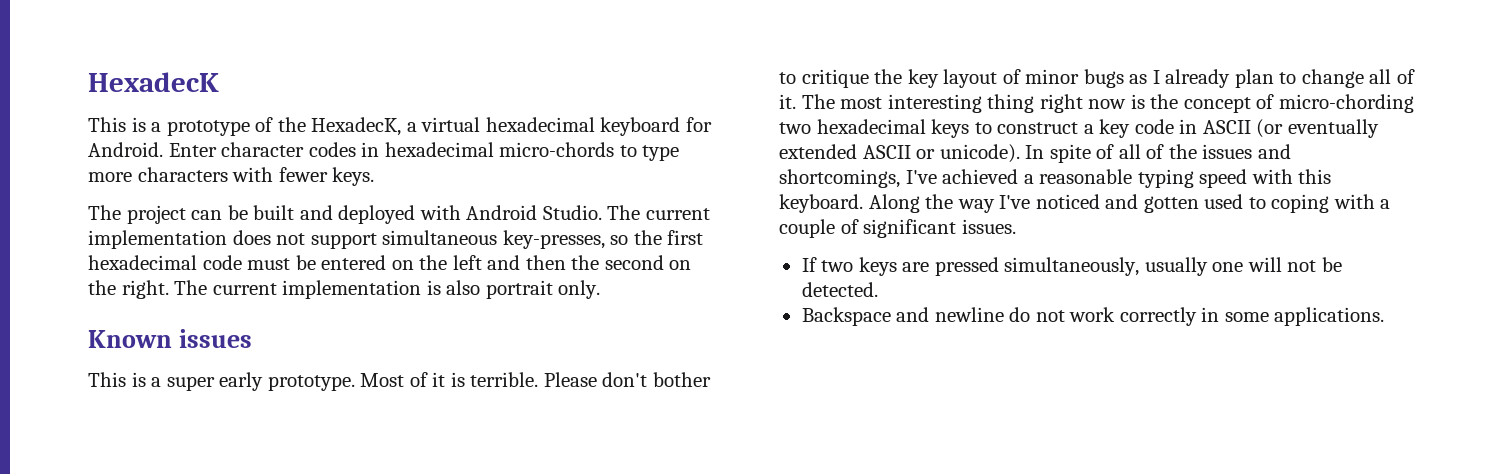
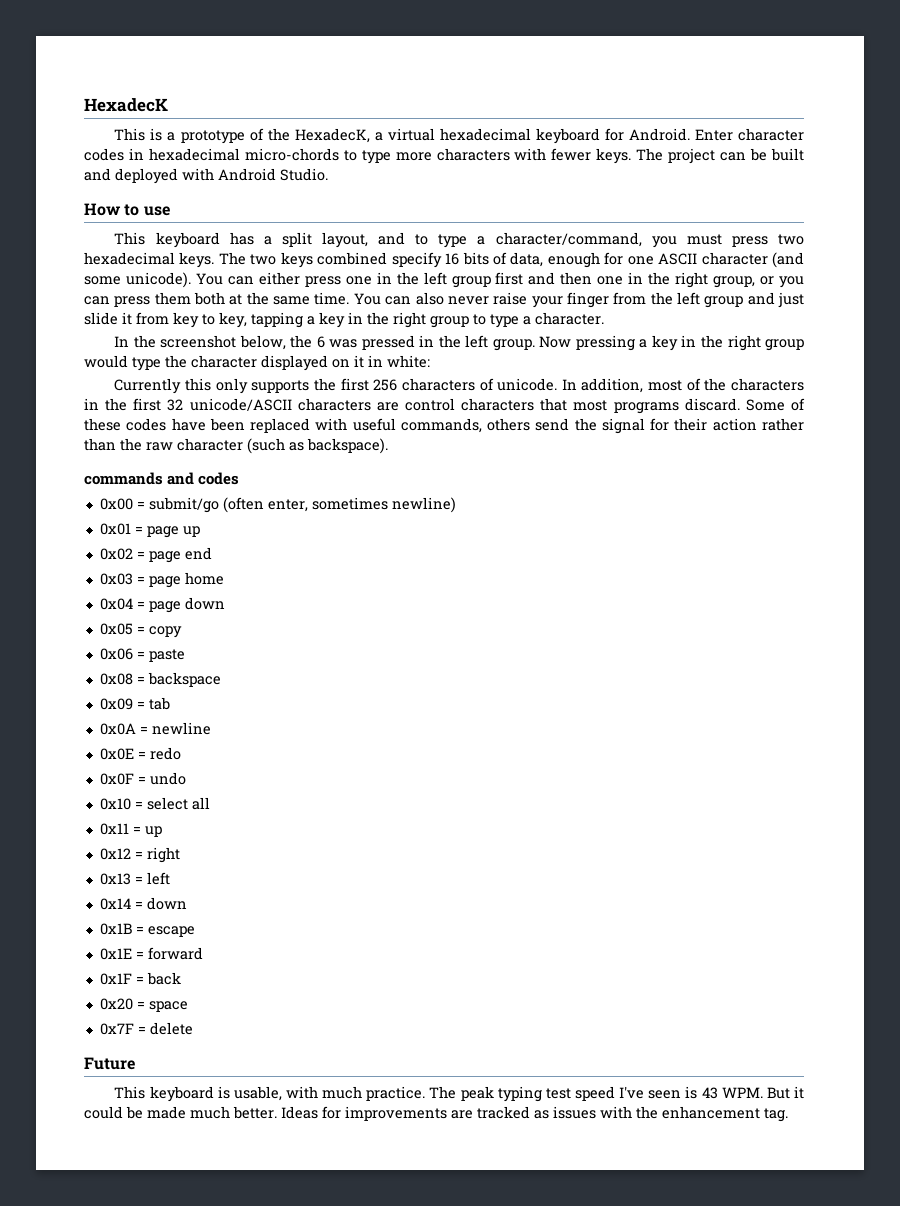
- Enter character codes in hexadecimal micro-chords to type more characters with fewer keys.
- The project can be built and deployed with Android Studio. The current implementation does not support simultaneous key-presses, so the first hexadecimal code must be entered on the left and then the second on the right. The current implementation is also portrait only.
- Known issues
- This is a super early prototype. Most of it is terrible. Please don't bother to critique the key layout of minor bugs as I already plan to change all of it. The most interesting thing right now is the concept of micro-chording two hexadecimal keys to construct a key code in ASCII (or eventually extended ASCII or unicode). In spite of all of the issues and shortcomings, I've achieved a reasonable typing speed with this keyboard. Along the way I've noticed and gotten used to coping with a couple of significant issues.
- If two keys are pressed simultaneously, usually one will not be detected.
- Backspace and newline do not work correctly in some applications.
+ Enter character codes in hexadecimal micro-chords to type more characters with fewer keys. The project can be built and deployed with Android Studio.
+ How to use
+ This keyboard has a split layout, and to type a character/command, you must press two hexadecimal keys. The two keys combined specify 16 bits of data, enough for one ASCII character (and some unicode). You can either press one in the left group first and then one in the right group, or you can press them both at the same time. You can also never raise your finger from the left group and just slide it from key to key, tapping a key in the right group to type a character.
+ In the screenshot below, the 6 was pressed in the left group. Now pressing a key in the right group would type the character displayed on it in white:
+ Currently this only supports the first 256 characters of unicode. In addition, most of the characters in the first 32 unicode/ASCII characters are control characters that most programs discard. Some of these codes have been replaced with useful commands, others send the signal for their action rather than the raw character (such as backspace).
+ commands and codes
+ 0x00 = submit/go (often enter, sometimes newline)
+ 0x01 = page up
+ 0x02 = page end
+ 0x03 = page home
+ 0x04 = page down
+ 0x05 = copy
+ 0x06 = paste
+ 0x08 = backspace
+ 0x09 = tab
+ 0x0A = newline
+ 0x0E = redo
+ 0x0F = undo
+ 0x10 = select all
+ 0x11 = up
+ 0x12 = right
+ 0x13 = left
+ 0x14 = down
+ 0x1B = escape
+ 0x1E = forward
+ 0x1F = back
+ 0x20 = space
+ 0x7F = delete
+ Future
+ This keyboard is usable, with much practice. The peak typing test speed I've seen is 43 WPM. But it could be made much better. Ideas for improvements are tracked as issues with the enhancement tag.

